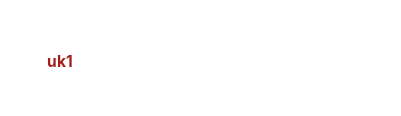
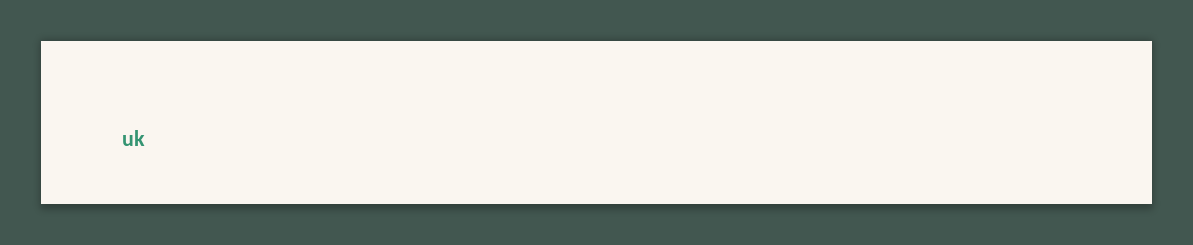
- uk1
+ uk

